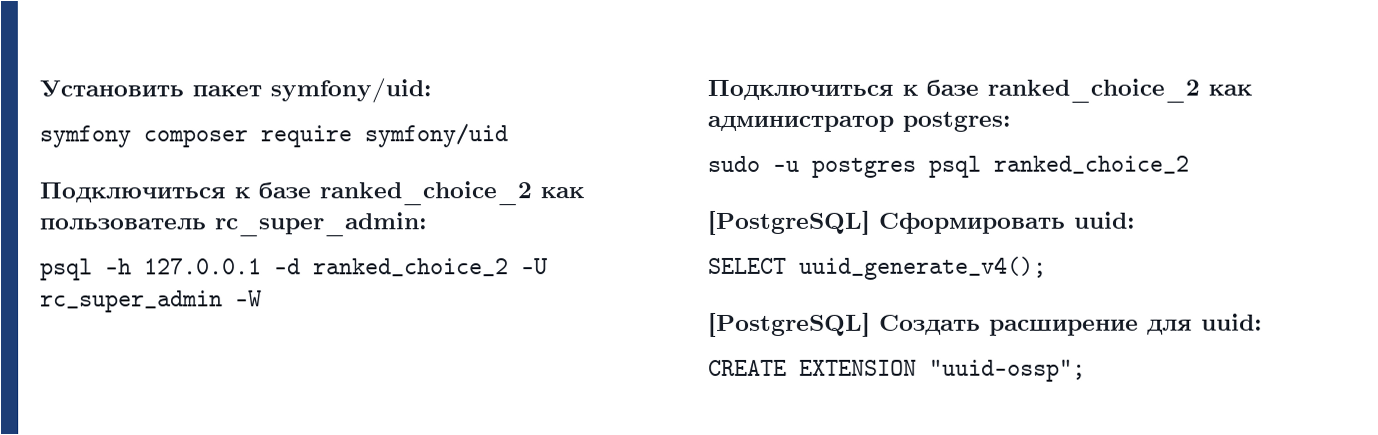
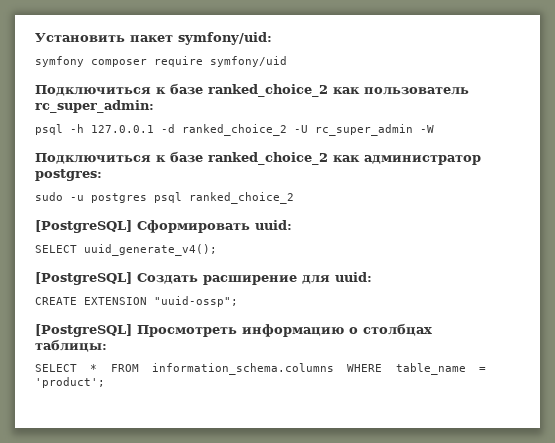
+ [PostgreSQL] Просмотреть информацию о столбцах таблицы:
+ SELECT * FROM information_schema.columns WHERE table_name = 'product';

